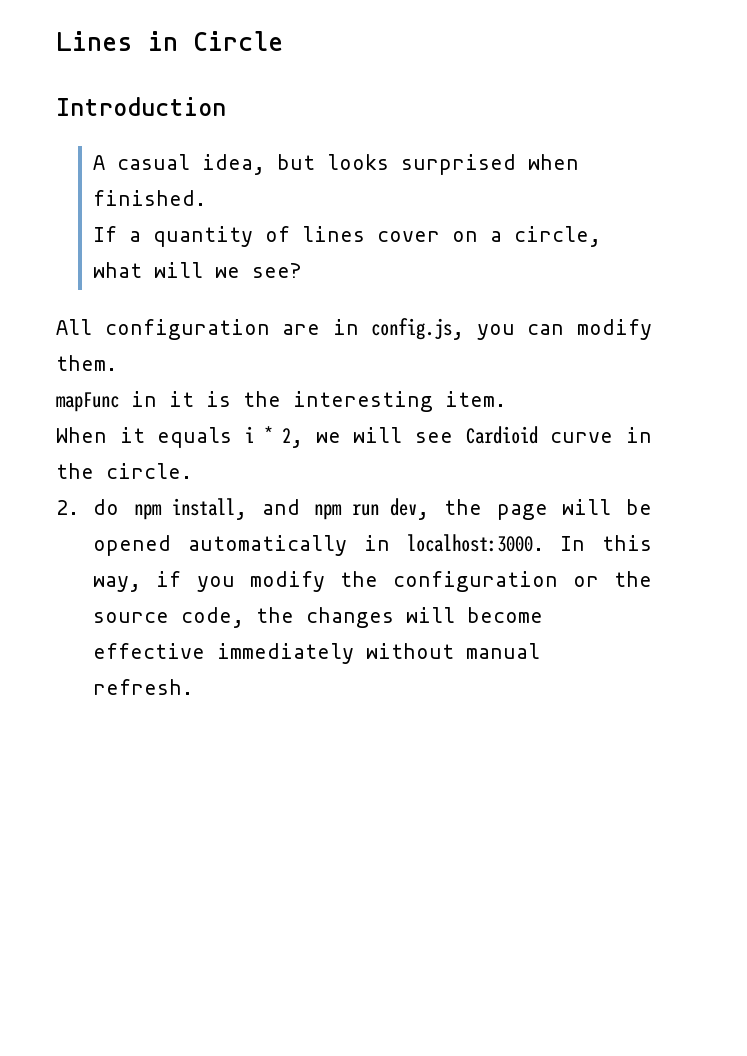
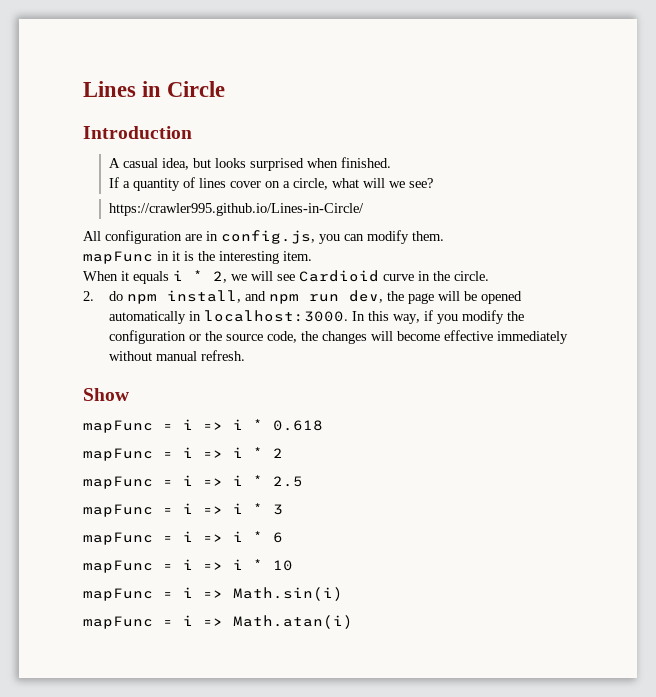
+ https://crawler995.github.io/Lines-in-Circle/
+ Show
+ mapFunc = i => i * 0.618
+ mapFunc = i => i * 2
+ mapFunc = i => i * 2.5
+ mapFunc = i => i * 3
+ mapFunc = i => i * 6
+ mapFunc = i => i * 10
+ mapFunc = i => Math.sin(i)
+ mapFunc = i => Math.atan(i)

